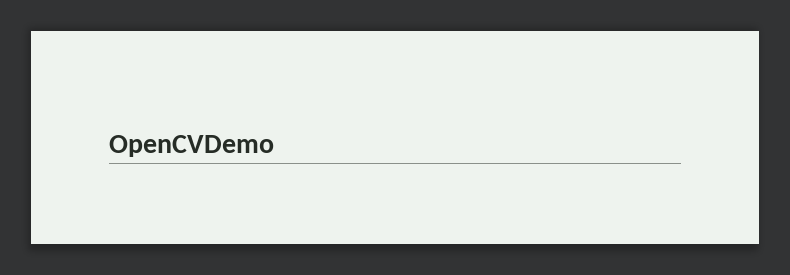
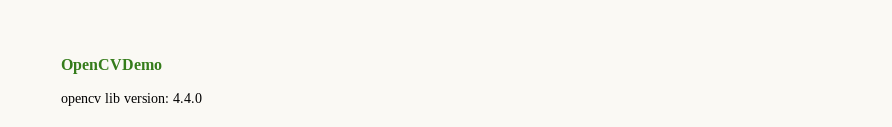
+ opencv lib version: 4.4.0

